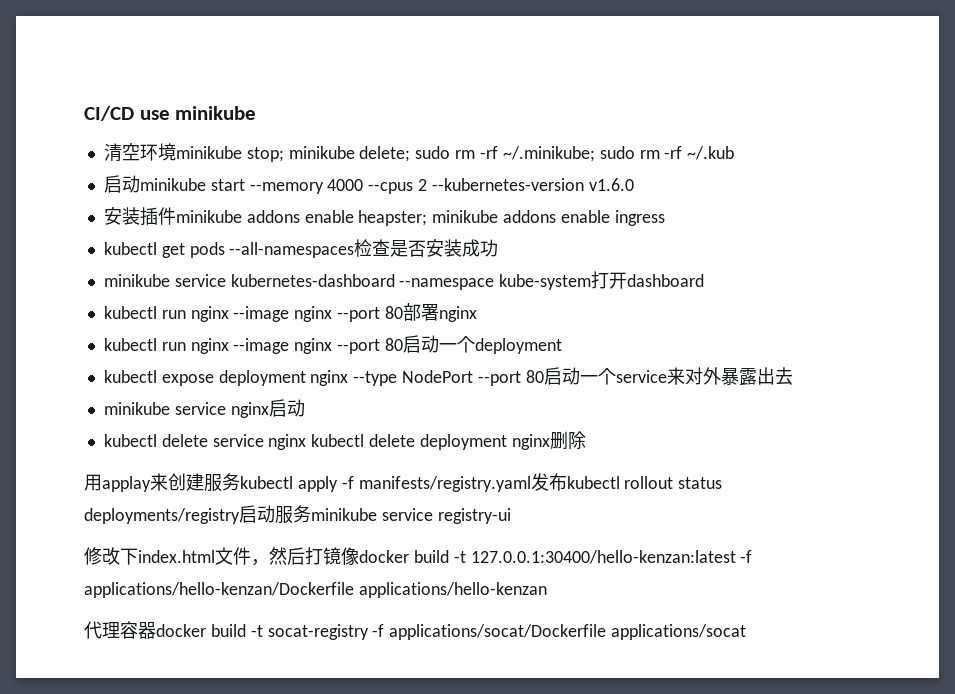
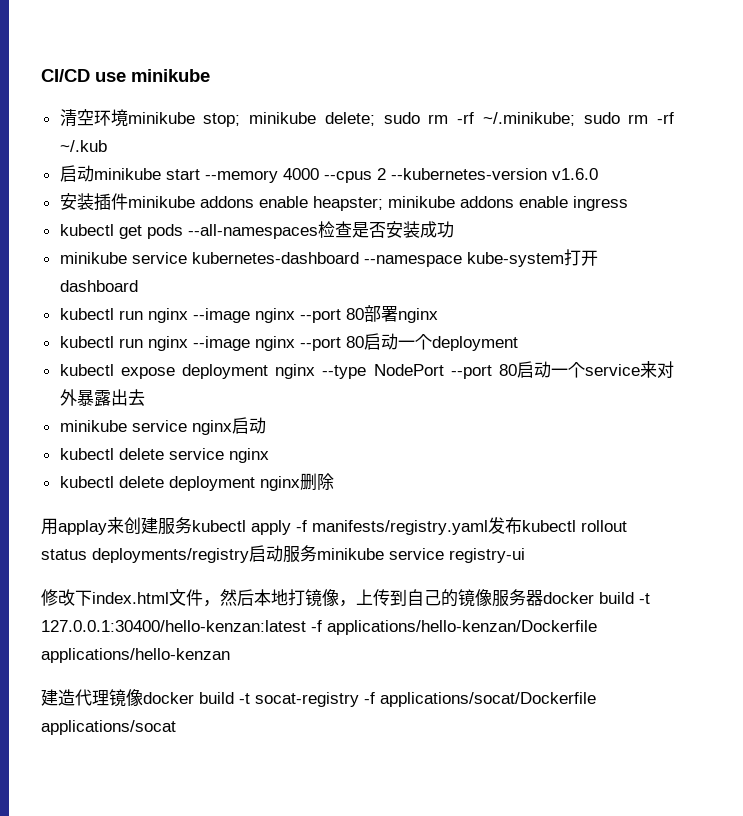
- kubectl delete service nginx kubectl delete deployment nginx删除
+ kubectl delete service nginx
+ kubectl delete deployment nginx删除
- 修改下index.html文件，然后打镜像docker build -t 127.0.0.1:30400/hello-kenzan:latest -f applications/hello-kenzan/Dockerfile applications/hello-kenzan
+ 修改下index.html文件，然后本地打镜像，上传到自己的镜像服务器docker build -t 127.0.0.1:30400/hello-kenzan:latest -f applications/hello-kenzan/Dockerfile applications/hello-kenzan
- 代理容器docker build -t socat-registry -f applications/socat/Dockerfile applications/socat
+ 建造代理镜像docker build -t socat-registry -f applications/socat/Dockerfile applications/socat

